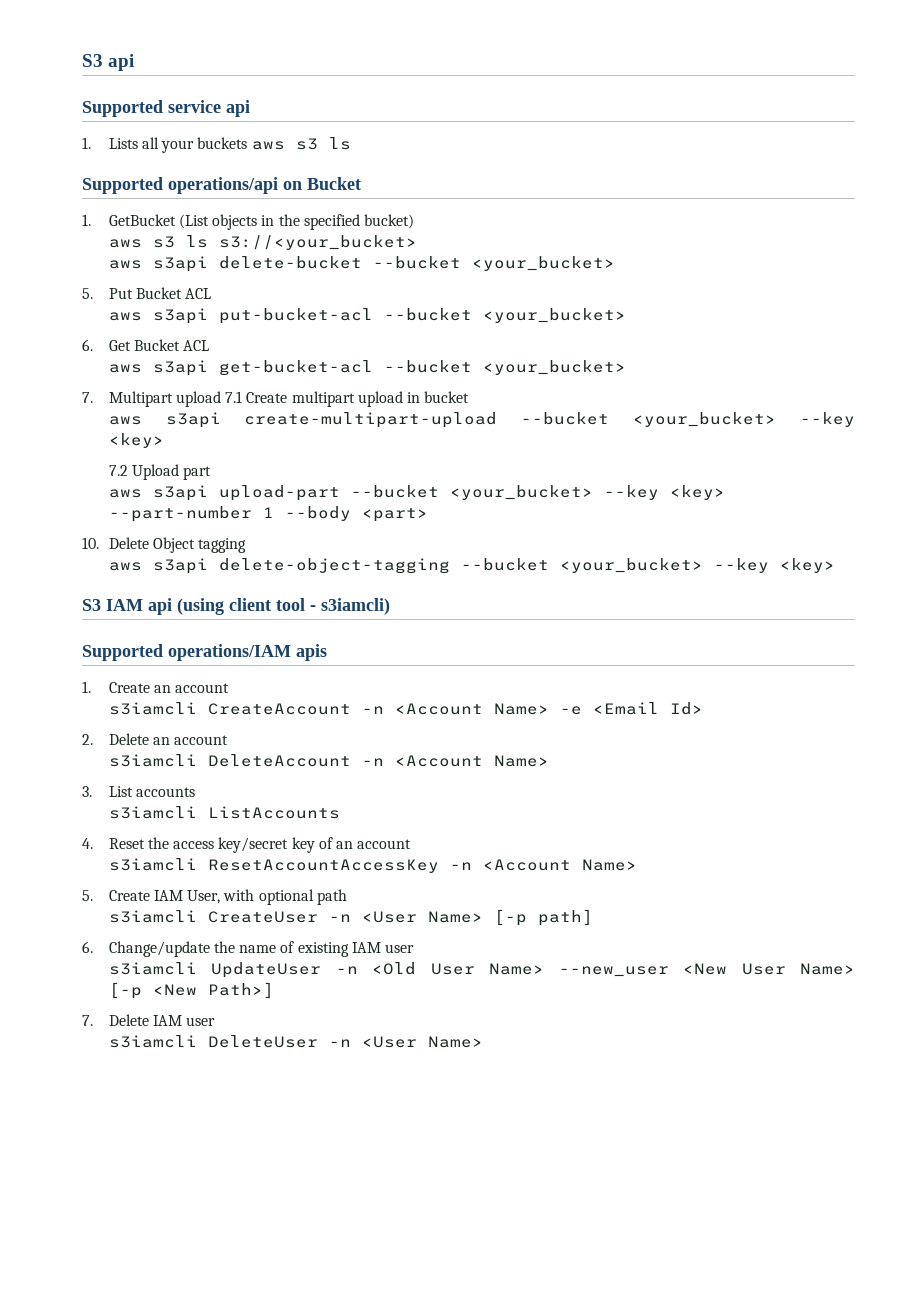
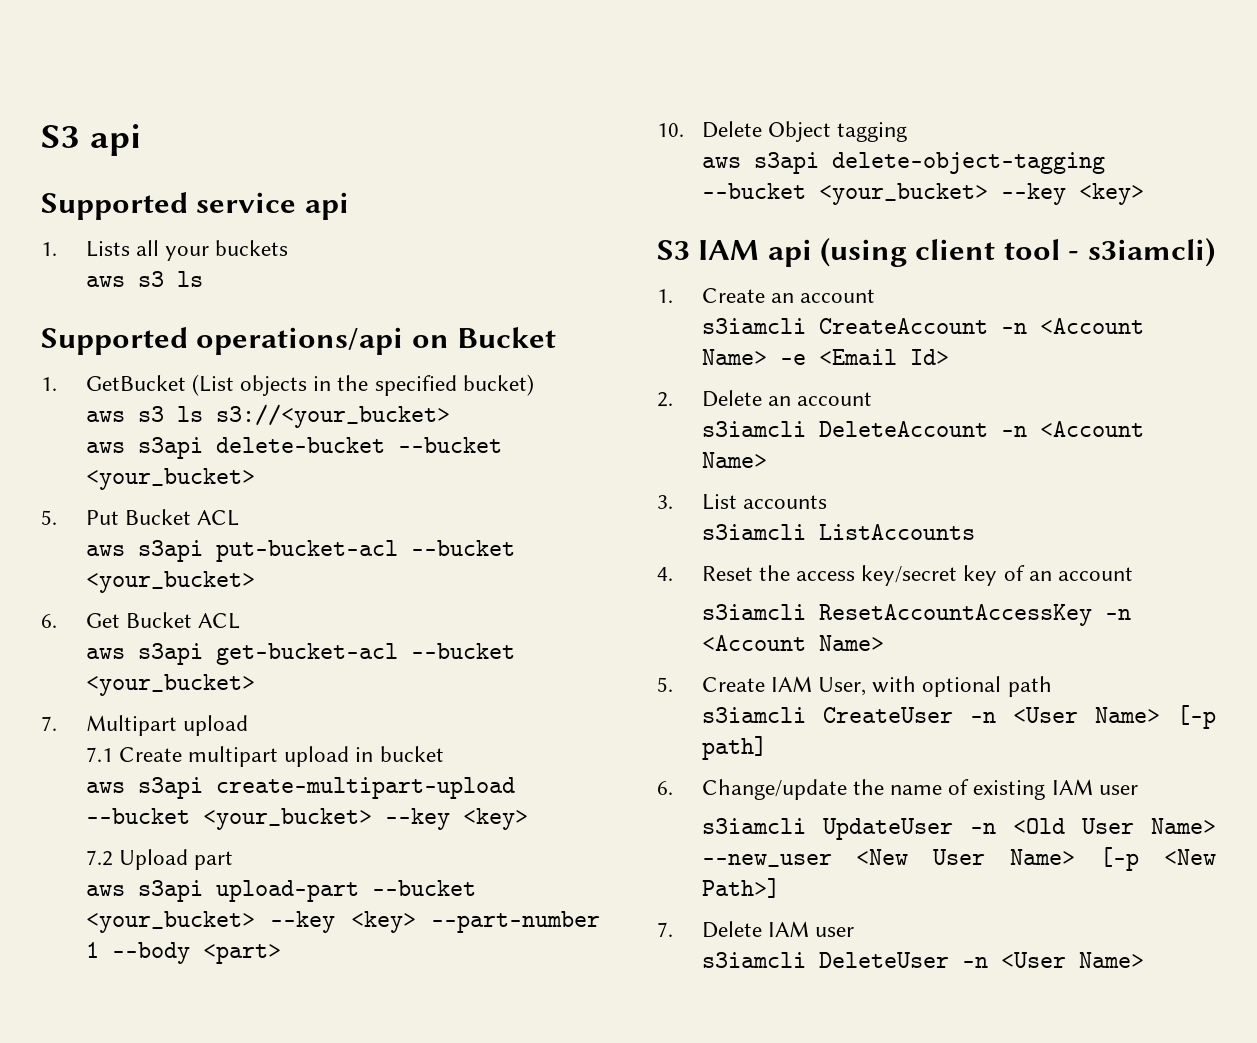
- 1. Lists all your buckets aws s3 ls
+ 1. Lists all your buckets
+ aws s3 ls
- 7. Multipart upload 7.1 Create multipart upload in bucket
+ 7. Multipart upload
+ 7.1 Create multipart upload in bucket
- Supported operations/IAM apis

